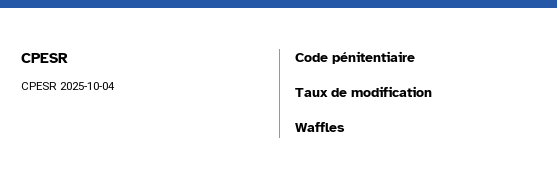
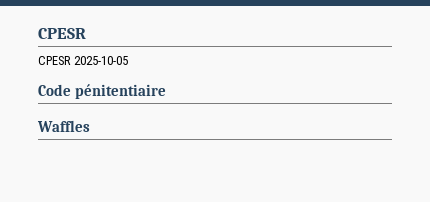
- CPESR 2025-10-04
+ CPESR 2025-10-05
- Taux de modification

